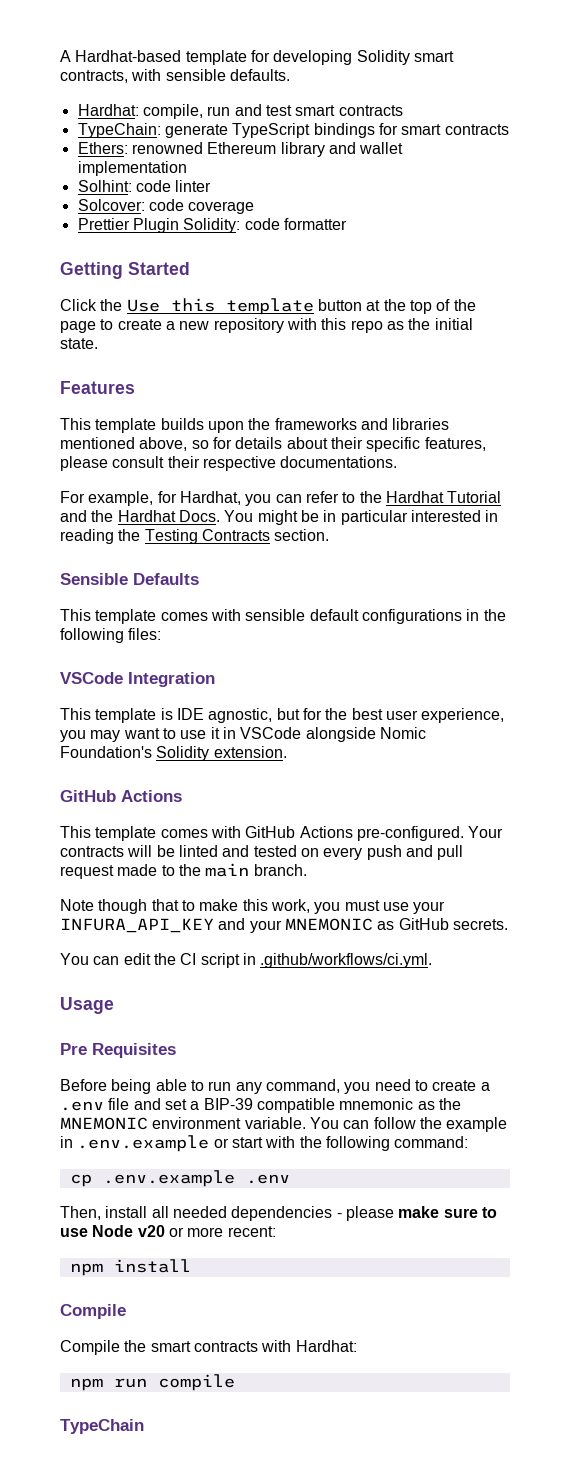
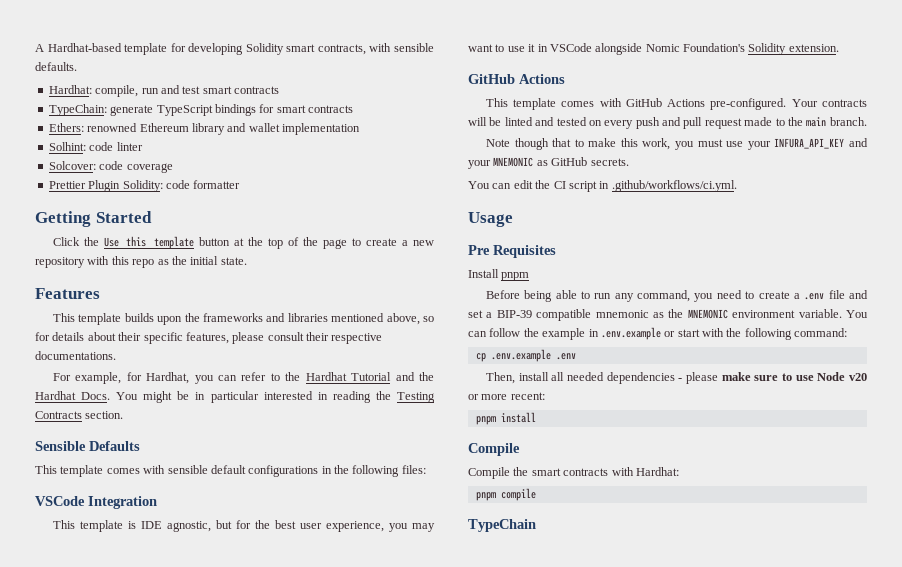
+ Install pnpm
- npm install
+ pnpm install
- npm run compile
+ pnpm compile

